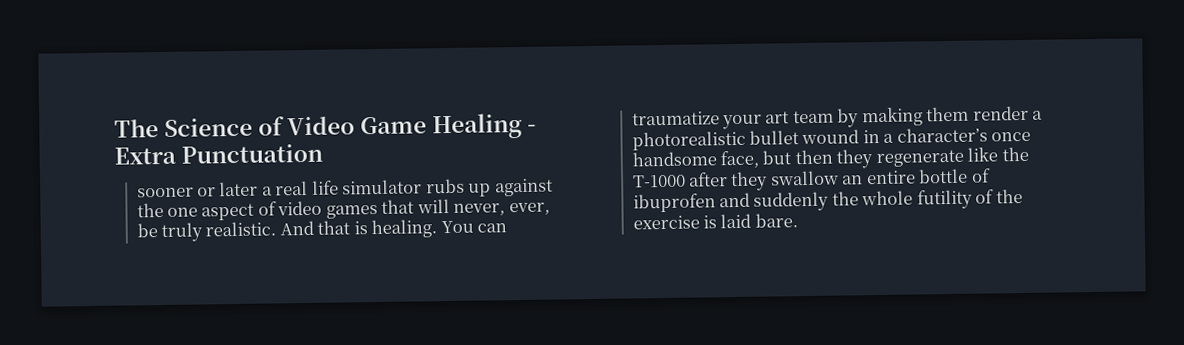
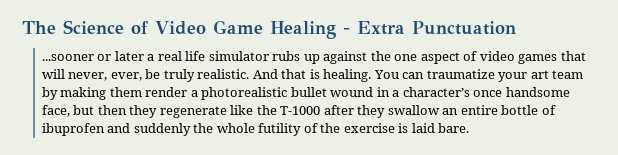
- sooner or later a real life simulator rubs up against the one aspect of video games that will never, ever, be truly realistic.
+ ...sooner or later a real life simulator rubs up against the one aspect of video games that will never, ever, be truly realistic.

